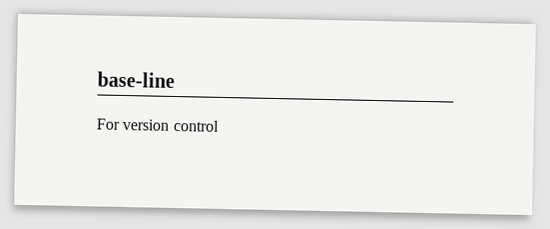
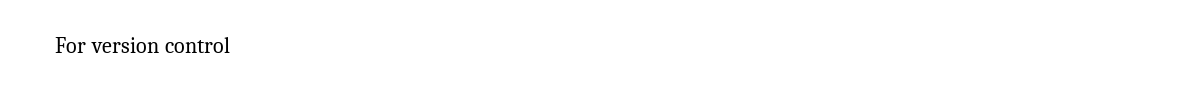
- base-line

